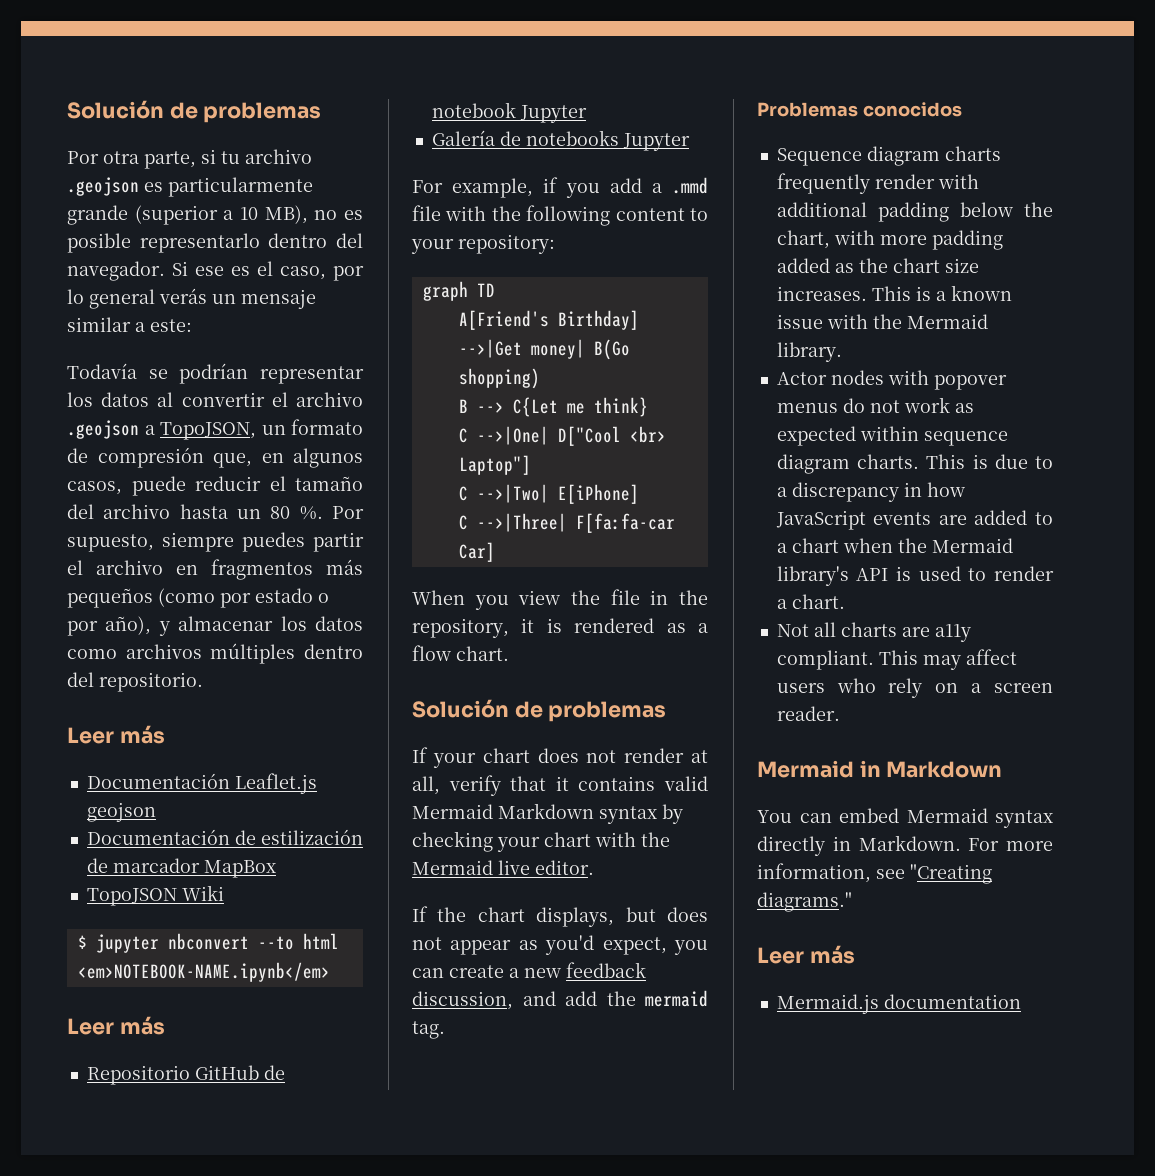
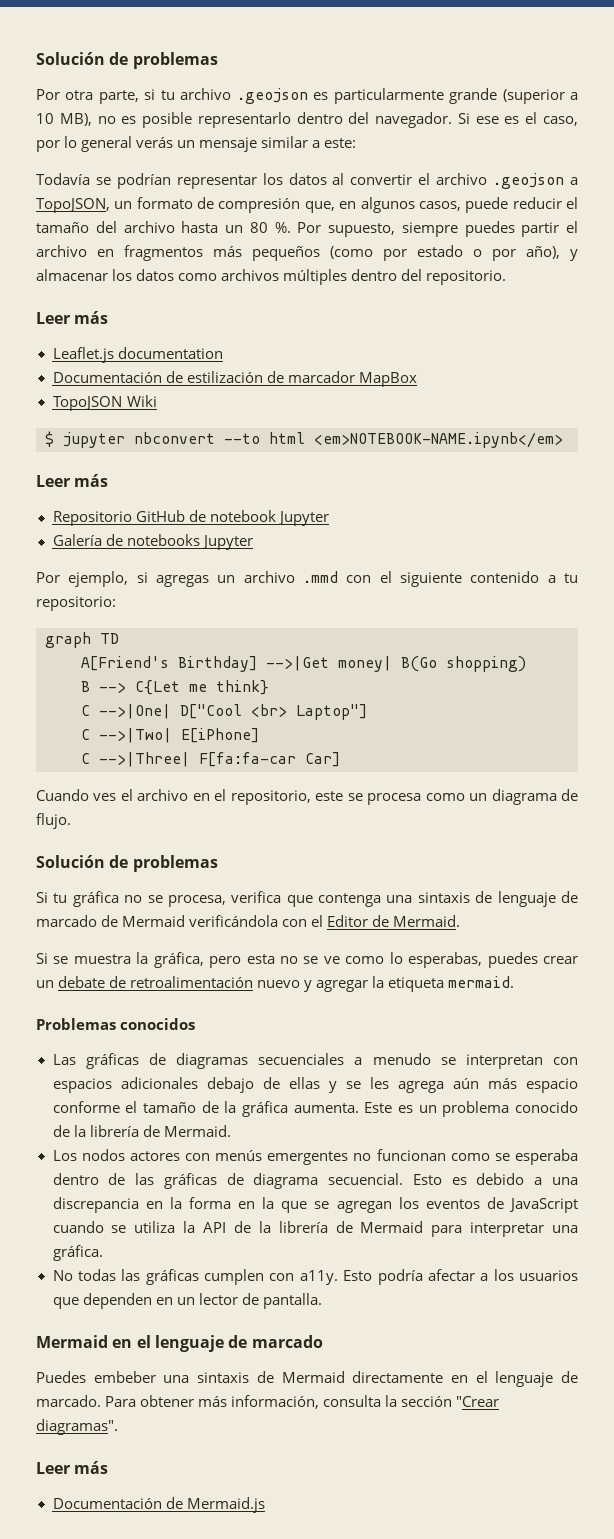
- Documentación Leaflet.js geojson
+ Leaflet.js documentation
- For example, if you add a .mmd file with the following content to your repository:
+ Por ejemplo, si agregas un archivo .mmd con el siguiente contenido a tu repositorio:
- When you view the file in the repository, it is rendered as a flow chart.
+ Cuando ves el archivo en el repositorio, este se procesa como un diagrama de flujo.
  Solución de problemas
- If your chart does not render at all, verify that it contains valid Mermaid Markdown syntax by checking your chart with the Mermaid live editor.
- If the chart displays, but does not appear as you'd expect, you can create a new feedback discussion, and add the mermaid tag.
+ Si tu gráfica no se procesa, verifica que contenga una sintaxis de lenguaje de marcado de Mermaid verificándola con el Editor de Mermaid.
+ Si se muestra la gráfica, pero esta no se ve como lo esperabas, puedes crear un debate de retroalimentación nuevo y agregar la etiqueta mermaid.
  Problemas conocidos
- Sequence diagram charts frequently render with additional padding below the chart, with more padding added as the chart size increases. This is a known issue with the Mermaid library.
- Actor nodes with popover menus do not work as expected within sequence diagram charts. This is due to a discrepancy in how JavaScript events are added to a chart when the Mermaid library's API is used to render a chart.
- Not all charts are a11y compliant. This may affect users who rely on a screen reader.
- Mermaid in Markdown
- You can embed Mermaid syntax directly in Markdown. For more information, see "Creating diagrams."
+ Las gráficas de diagramas secuenciales a menudo se interpretan con espacios adicionales debajo de ellas y se les agrega aún más espacio conforme el tamaño de la gráfica aumenta. Este es un problema conocido de la librería de Mermaid.
+ Los nodos actores con menús emergentes no funcionan como se esperaba dentro de las gráficas de diagrama secuencial. Esto es debido a una discrepancia en la forma en la que se agregan los eventos de JavaScript cuando se utiliza la API de la librería de Mermaid para interpretar una gráfica.
+ No todas las gráficas cumplen con a11y. Esto podría afectar a los usuarios que dependen en un lector de pantalla.
+ Mermaid en el lenguaje de marcado
+ Puedes embeber una sintaxis de Mermaid directamente en el lenguaje de marcado. Para obtener más información, consulta la sección "Crear diagramas".
  Leer más
- Mermaid.js documentation
+ Documentación de Mermaid.js

